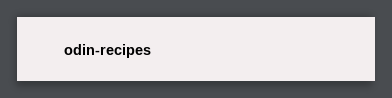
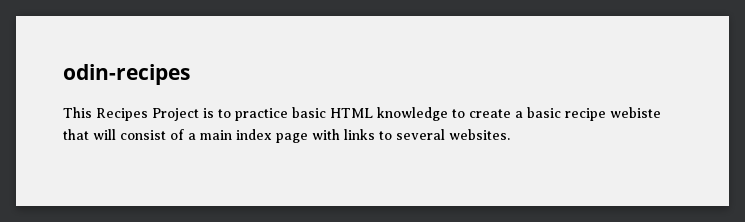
+ This Recipes Project is to practice basic HTML knowledge to create a basic recipe webiste that will consist of a main index page with links to several websites.

